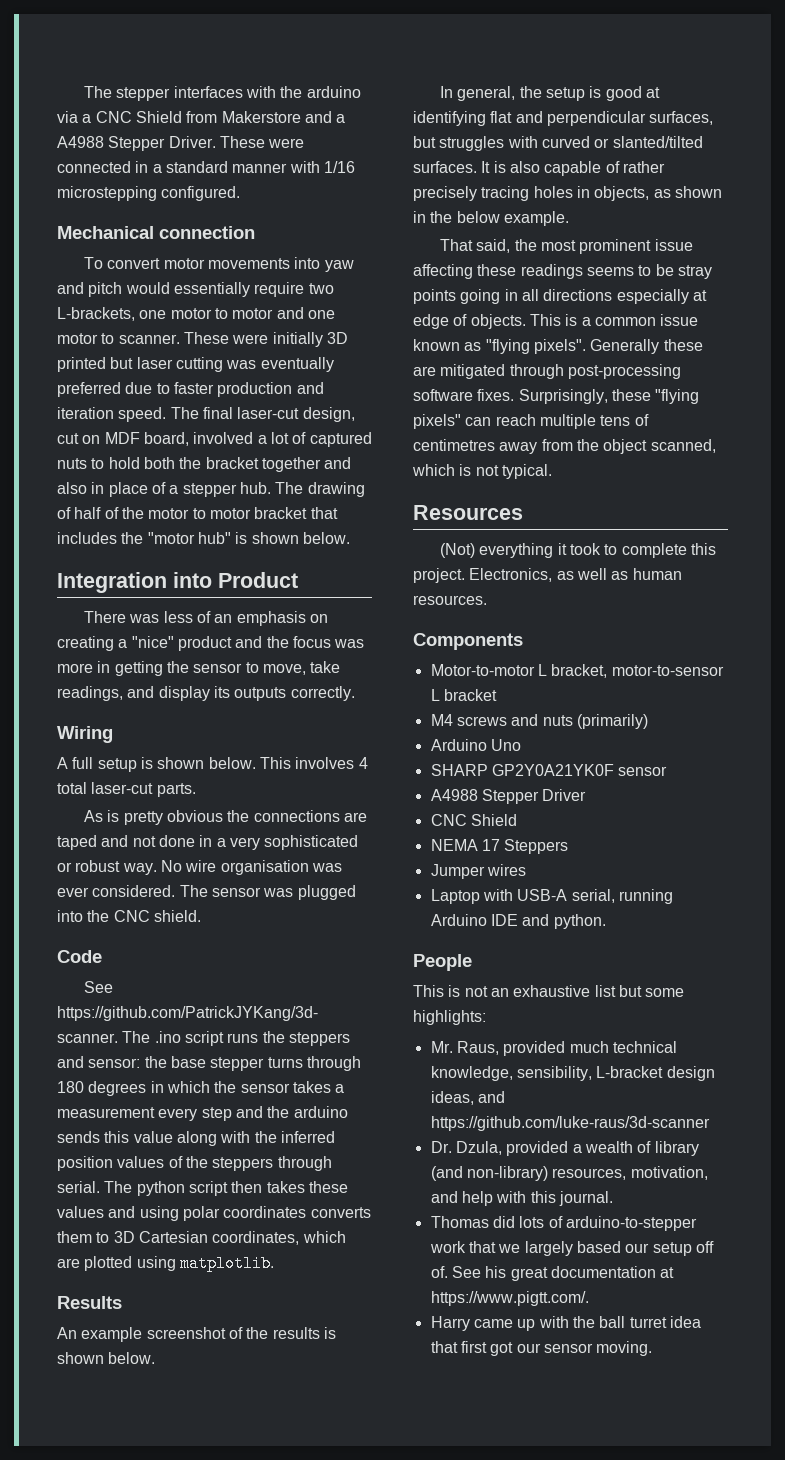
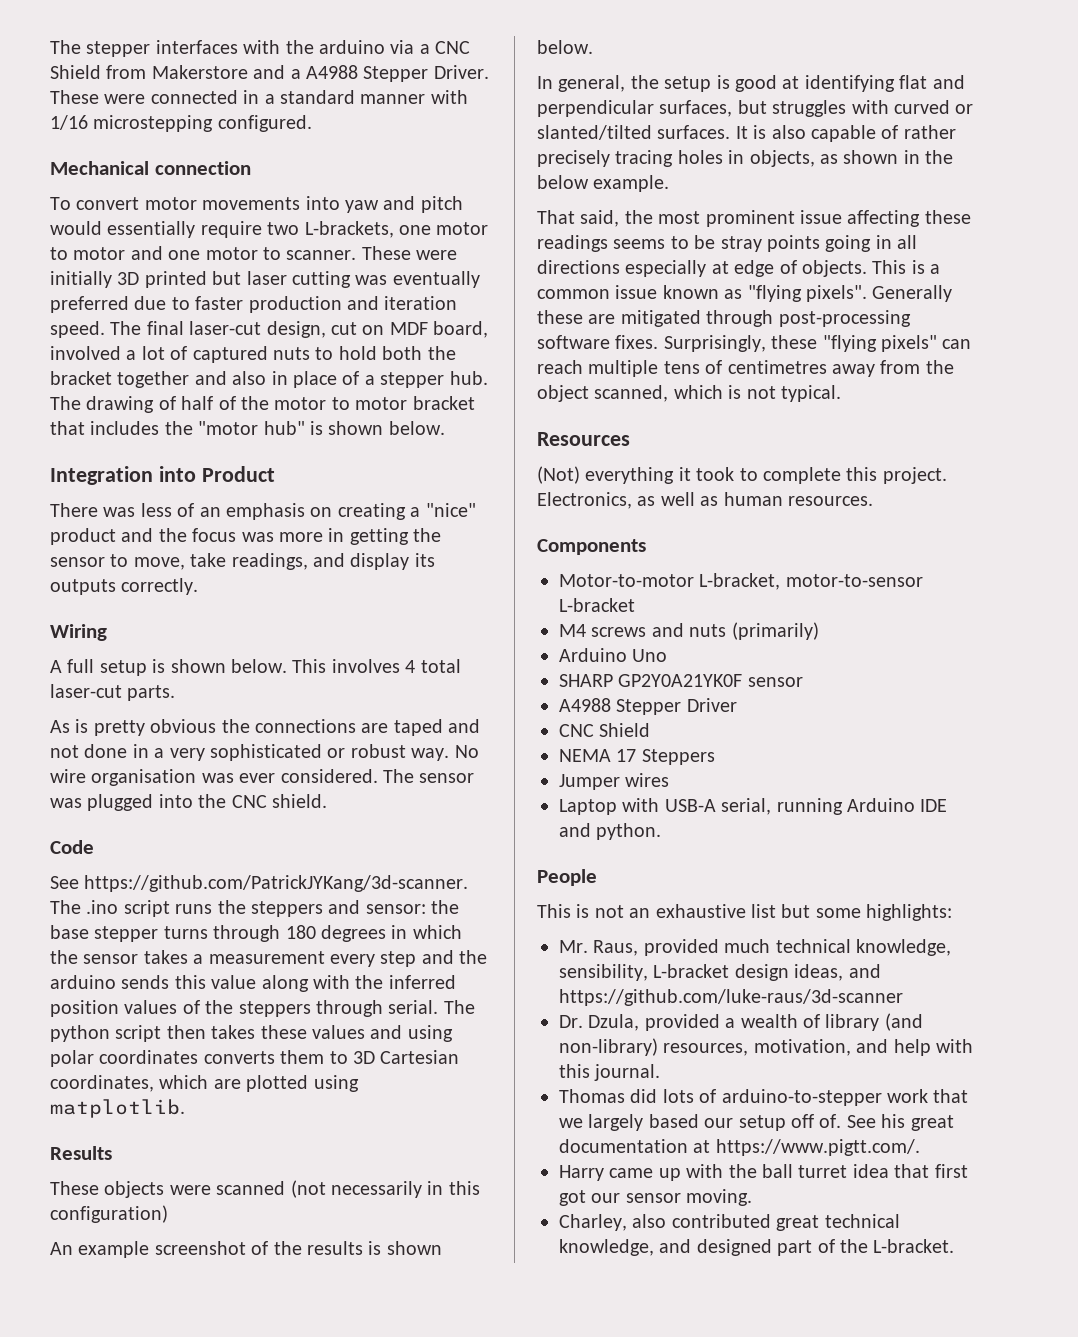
+ These objects were scanned (not necessarily in this configuration)
- Motor-to-motor L bracket, motor-to-sensor L bracket
+ Motor-to-motor L-bracket, motor-to-sensor L-bracket
+ Charley, also contributed great technical knowledge, and designed part of the L-bracket.

